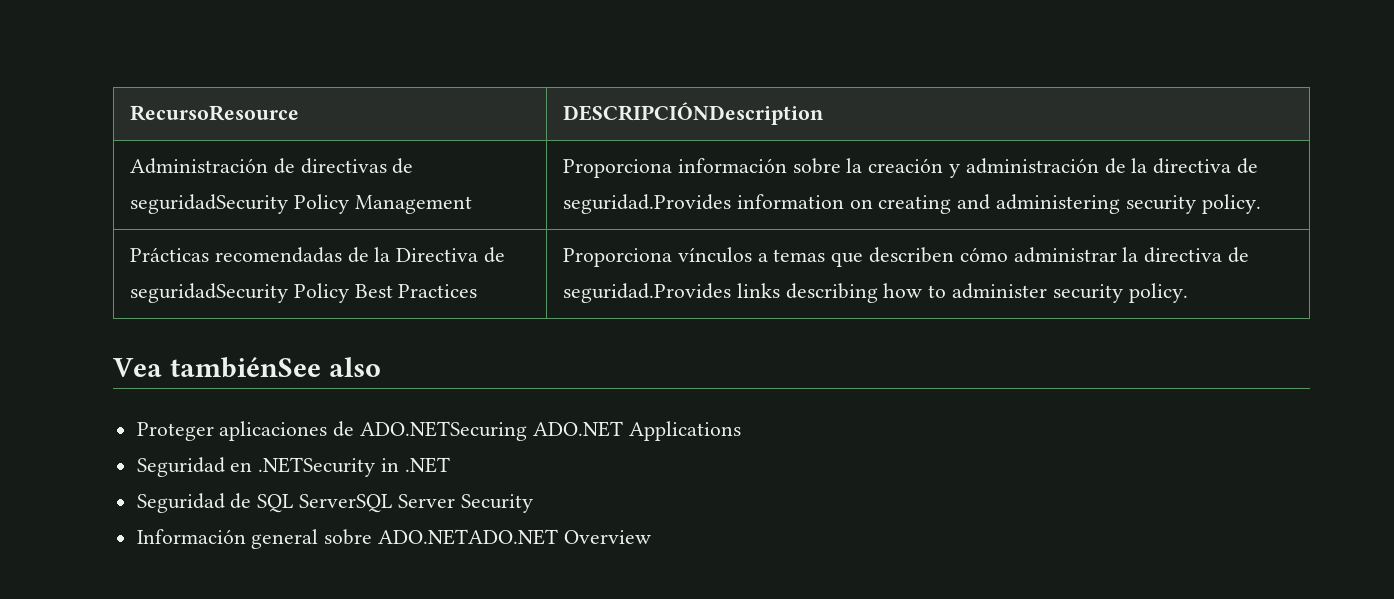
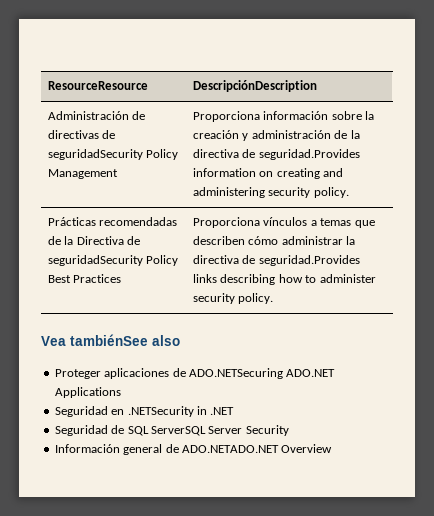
- RecursoResource | DESCRIPCIÓNDescription
+ ResourceResource | DescripciónDescription
- Información general sobre ADO.NETADO.NET Overview
+ Información general de ADO.NETADO.NET Overview

